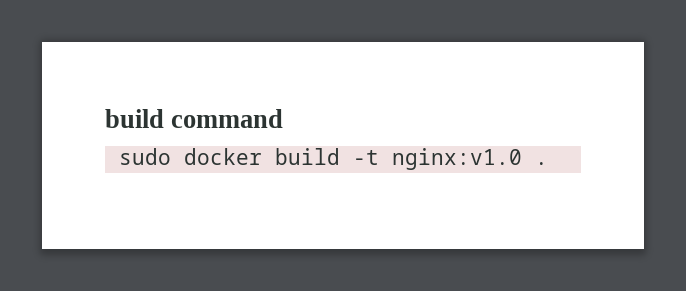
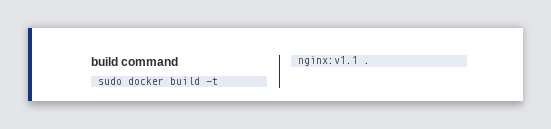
- sudo docker build -t nginx:v1.0 .
+ sudo docker build -t nginx:v1.1 .

